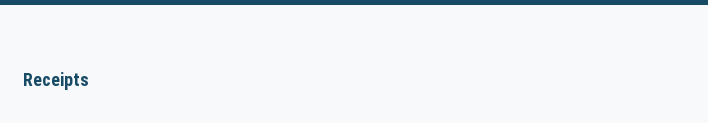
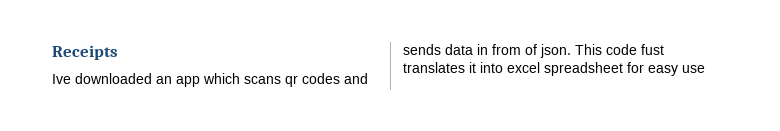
+ Ive downloaded an app which scans qr codes and sends data in from of json. This code fust translates it into excel spreadsheet for easy use

